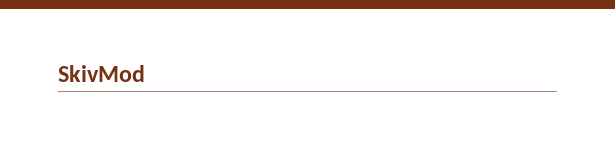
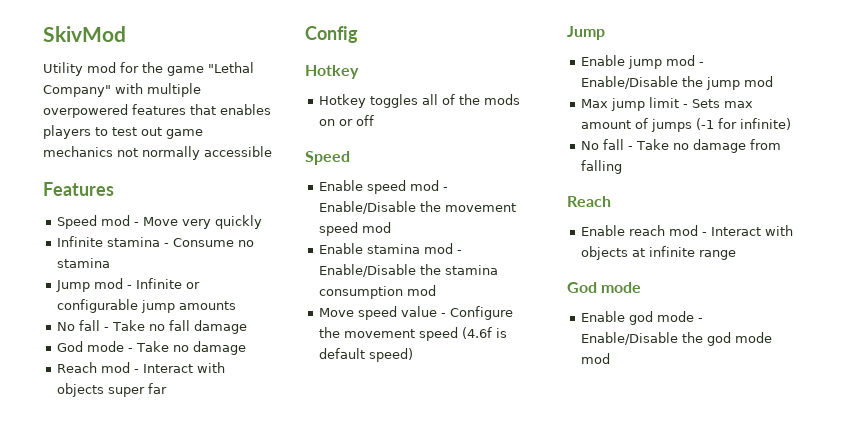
+ Utility mod for the game "Lethal Company" with multiple overpowered features that enables players to test out game mechanics not normally accessible
+ Features
+ Speed mod - Move very quickly
+ Infinite stamina - Consume no stamina
+ Jump mod - Infinite or configurable jump amounts
+ No fall - Take no fall damage
+ God mode - Take no damage
+ Reach mod - Interact with objects super far
+ Config
+ Hotkey
+ Hotkey toggles all of the mods on or off
+ Speed
+ Enable speed mod - Enable/Disable the movement speed mod
+ Enable stamina mod - Enable/Disable the stamina consumption mod
+ Move speed value - Configure the movement speed (4.6f is default speed)
+ Jump
+ Enable jump mod - Enable/Disable the jump mod
+ Max jump limit - Sets max amount of jumps (-1 for infinite)
+ No fall - Take no damage from falling
+ Reach
+ Enable reach mod - Interact with objects at infinite range
+ God mode
+ Enable god mode - Enable/Disable the god mode mod

